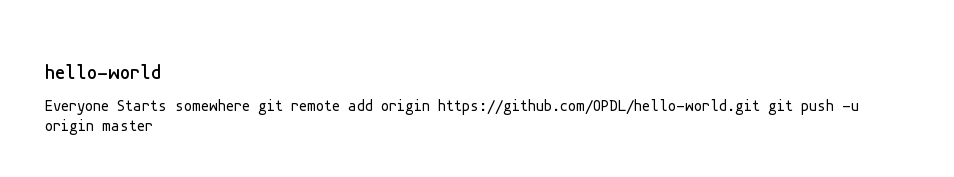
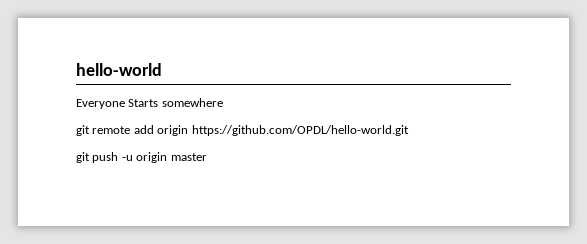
- Everyone Starts somewhere git remote add origin https://github.com/OPDL/hello-world.git git push -u origin master
+ Everyone Starts somewhere
+ git remote add origin https://github.com/OPDL/hello-world.git
+ git push -u origin master

